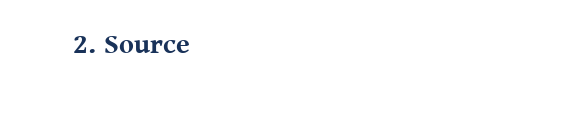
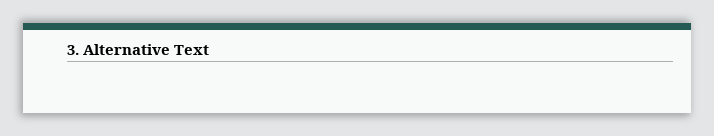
- 2. Source
+ 3. Alternative Text

